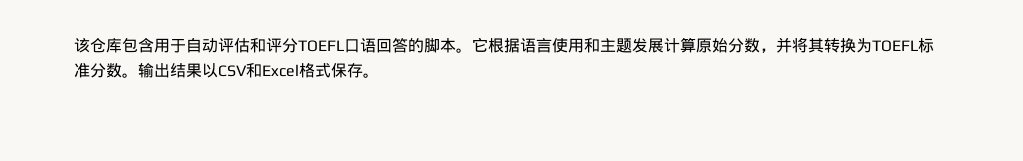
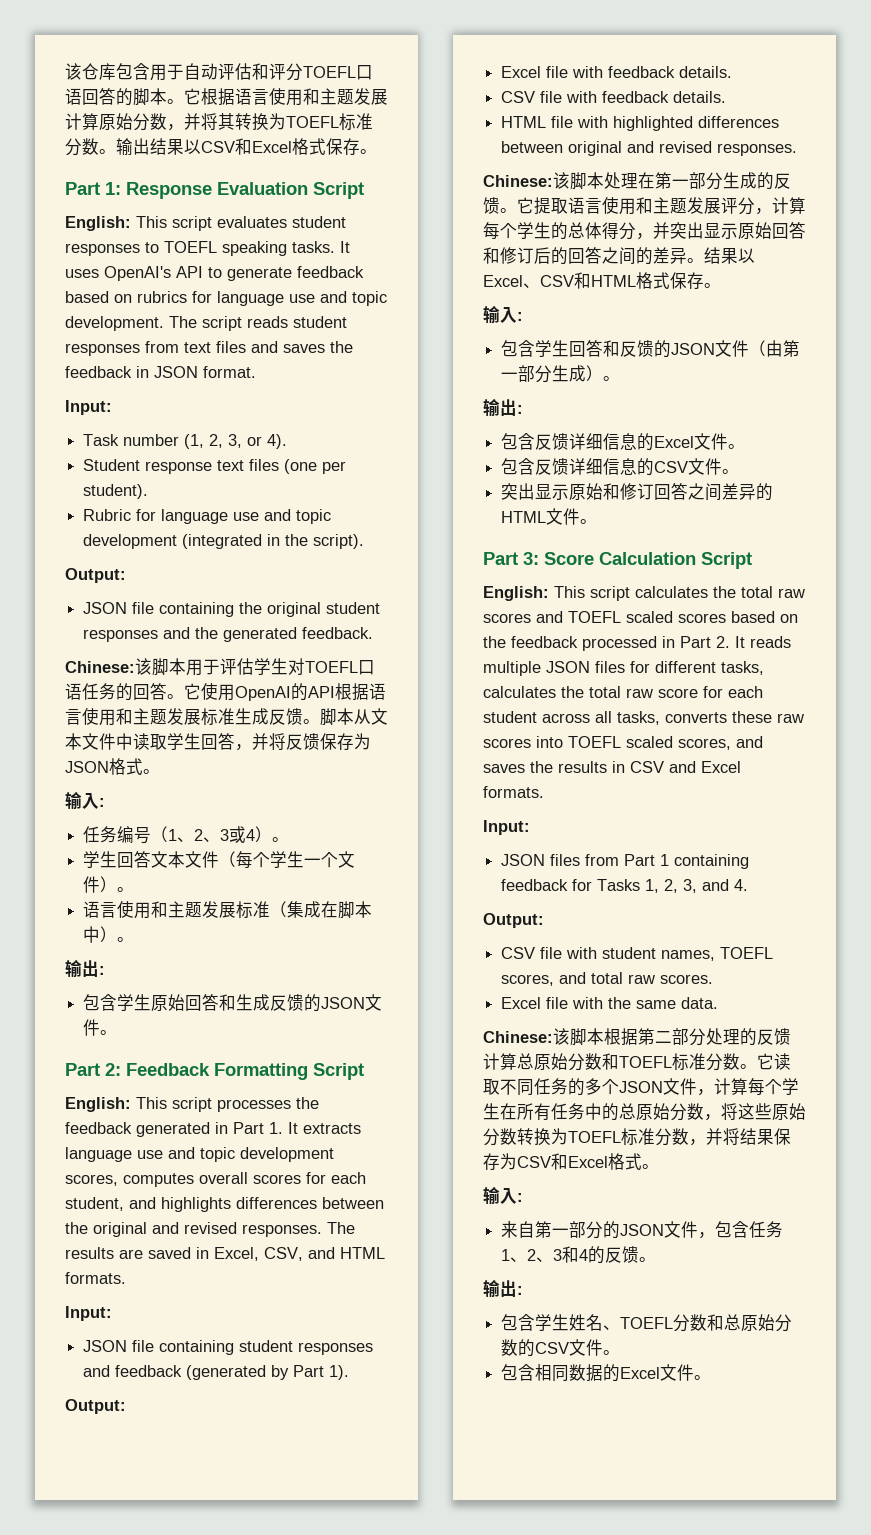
+ Part 1: Response Evaluation Script
+ English: This script evaluates student responses to TOEFL speaking tasks. It uses OpenAI's API to generate feedback based on rubrics for language use and topic development. The script reads student responses from text files and saves the feedback in JSON format.
+ Input:
+ Task number (1, 2, 3, or 4).
+ Student response text files (one per student).
+ Rubric for language use and topic development (integrated in the script).
+ Output:
+ JSON file containing the original student responses and the generated feedback.
+ Chinese:该脚本用于评估学生对TOEFL口语任务的回答。它使用OpenAI的API根据语言使用和主题发展标准生成反馈。脚本从文本文件中读取学生回答，并将反馈保存为JSON格式。
+ 输入:
+ 任务编号（1、2、3或4）。
+ 学生回答文本文件（每个学生一个文件）。
+ 语言使用和主题发展标准（集成在脚本中）。
+ 输出:
+ 包含学生原始回答和生成反馈的JSON文件。
+ Part 2: Feedback Formatting Script
+ English: This script processes the feedback generated in Part 1. It extracts language use and topic development scores, computes overall scores for each student, and highlights differences between the original and revised responses. The results are saved in Excel, CSV, and HTML formats.
+ Input:
+ JSON file containing student responses and feedback (generated by Part 1).
+ Output:
+ Excel file with feedback details.
+ CSV file with feedback details.
+ HTML file with highlighted differences between original and revised responses.
+ Chinese:该脚本处理在第一部分生成的反馈。它提取语言使用和主题发展评分，计算每个学生的总体得分，并突出显示原始回答和修订后的回答之间的差异。结果以Excel、CSV和HTML格式保存。
+ 输入:
+ 包含学生回答和反馈的JSON文件（由第一部分生成）。
+ 输出:
+ 包含反馈详细信息的Excel文件。
+ 包含反馈详细信息的CSV文件。
+ 突出显示原始和修订回答之间差异的HTML文件。
+ Part 3: Score Calculation Script
+ English: This script calculates the total raw scores and TOEFL scaled scores based on the feedback processed in Part 2. It reads multiple JSON files for different tasks, calculates the total raw score for each student across all tasks, converts these raw scores into TOEFL scaled scores, and saves the results in CSV and Excel formats.
+ Input:
+ JSON files from Part 1 containing feedback for Tasks 1, 2, 3, and 4.
+ Output:
+ CSV file with student names, TOEFL scores, and total raw scores.
+ Excel file with the same data.
+ Chinese:该脚本根据第二部分处理的反馈计算总原始分数和TOEFL标准分数。它读取不同任务的多个JSON文件，计算每个学生在所有任务中的总原始分数，将这些原始分数转换为TOEFL标准分数，并将结果保存为CSV和Excel格式。
+ 输入:
+ 来自第一部分的JSON文件，包含任务1、2、3和4的反馈。
+ 输出:
+ 包含学生姓名、TOEFL分数和总原始分数的CSV文件。
+ 包含相同数据的Excel文件。

